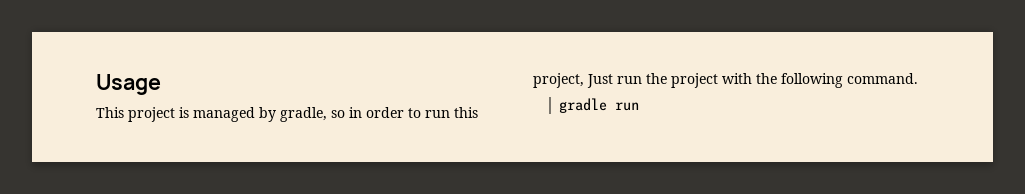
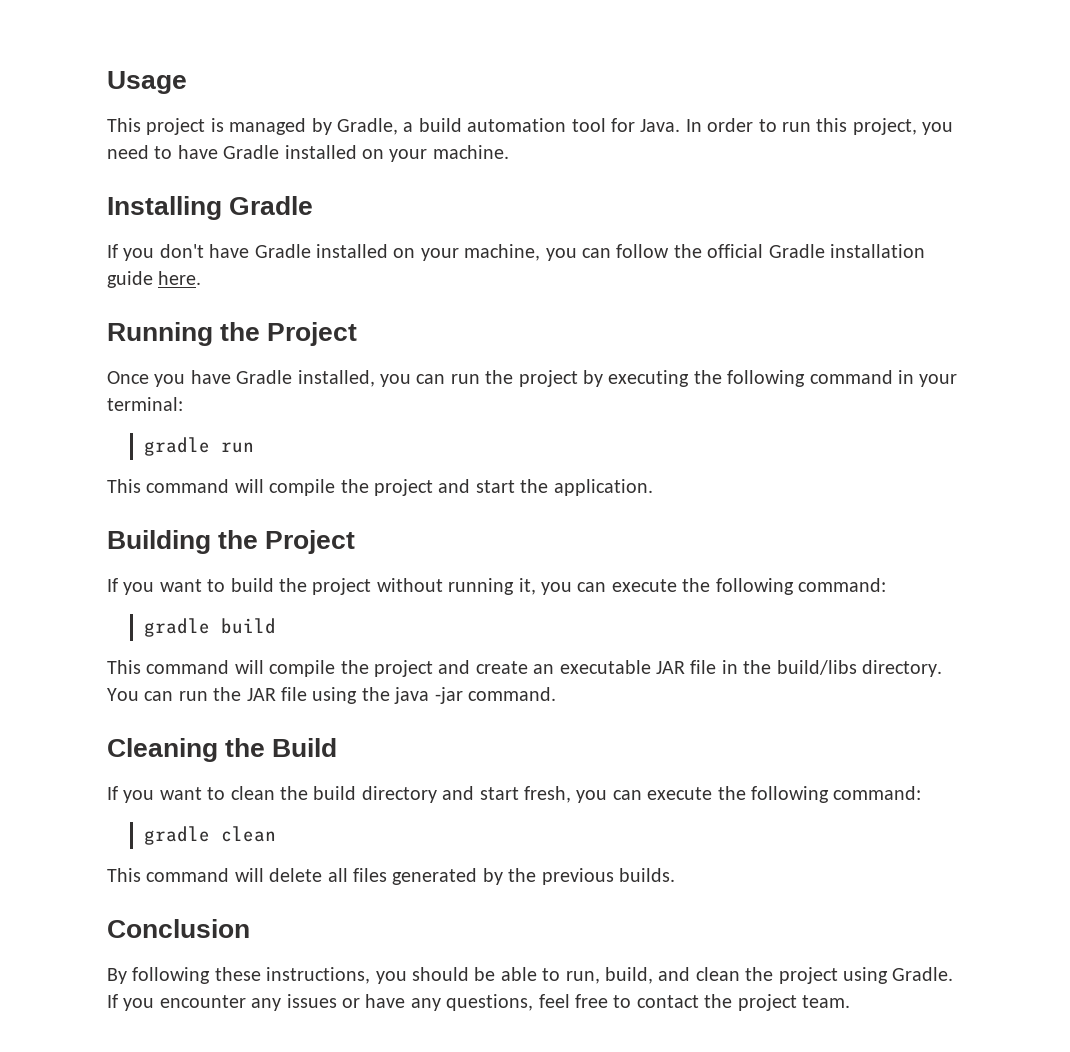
- This project is managed by gradle, so in order to run this project, Just run the project with the following command.
+ This project is managed by Gradle, a build automation tool for Java. In order to run this project, you need to have Gradle installed on your machine.
+ Installing Gradle
+ If you don't have Gradle installed on your machine, you can follow the official Gradle installation guide here.
+ Running the Project
+ Once you have Gradle installed, you can run the project by executing the following command in your terminal:
  gradle run
+ This command will compile the project and start the application.
+ Building the Project
+ If you want to build the project without running it, you can execute the following command:
+ gradle build
+ This command will compile the project and create an executable JAR file in the build/libs directory. You can run the JAR file using the java -jar command.
+ Cleaning the Build
+ If you want to clean the build directory and start fresh, you can execute the following command:
+ gradle clean
+ This command will delete all files generated by the previous builds.
+ Conclusion
+ By following these instructions, you should be able to run, build, and clean the project using Gradle. If you encounter any issues or have any questions, feel free to contact the project team.

